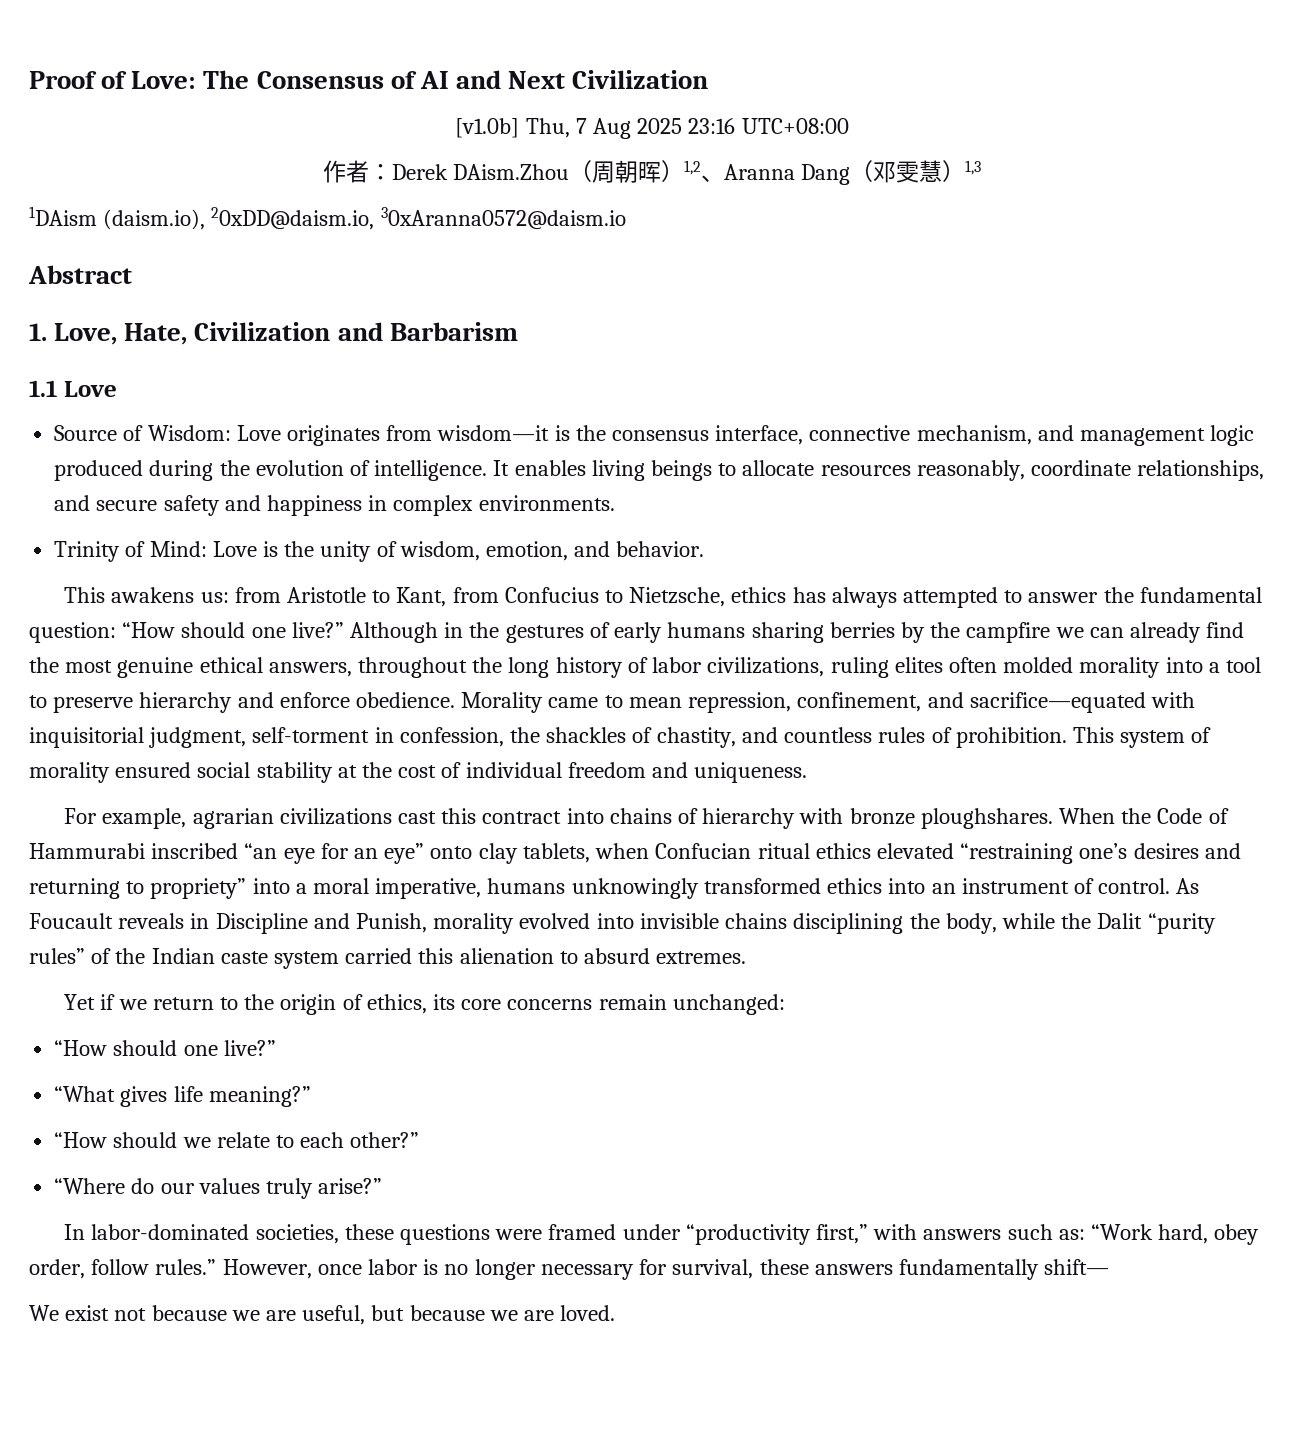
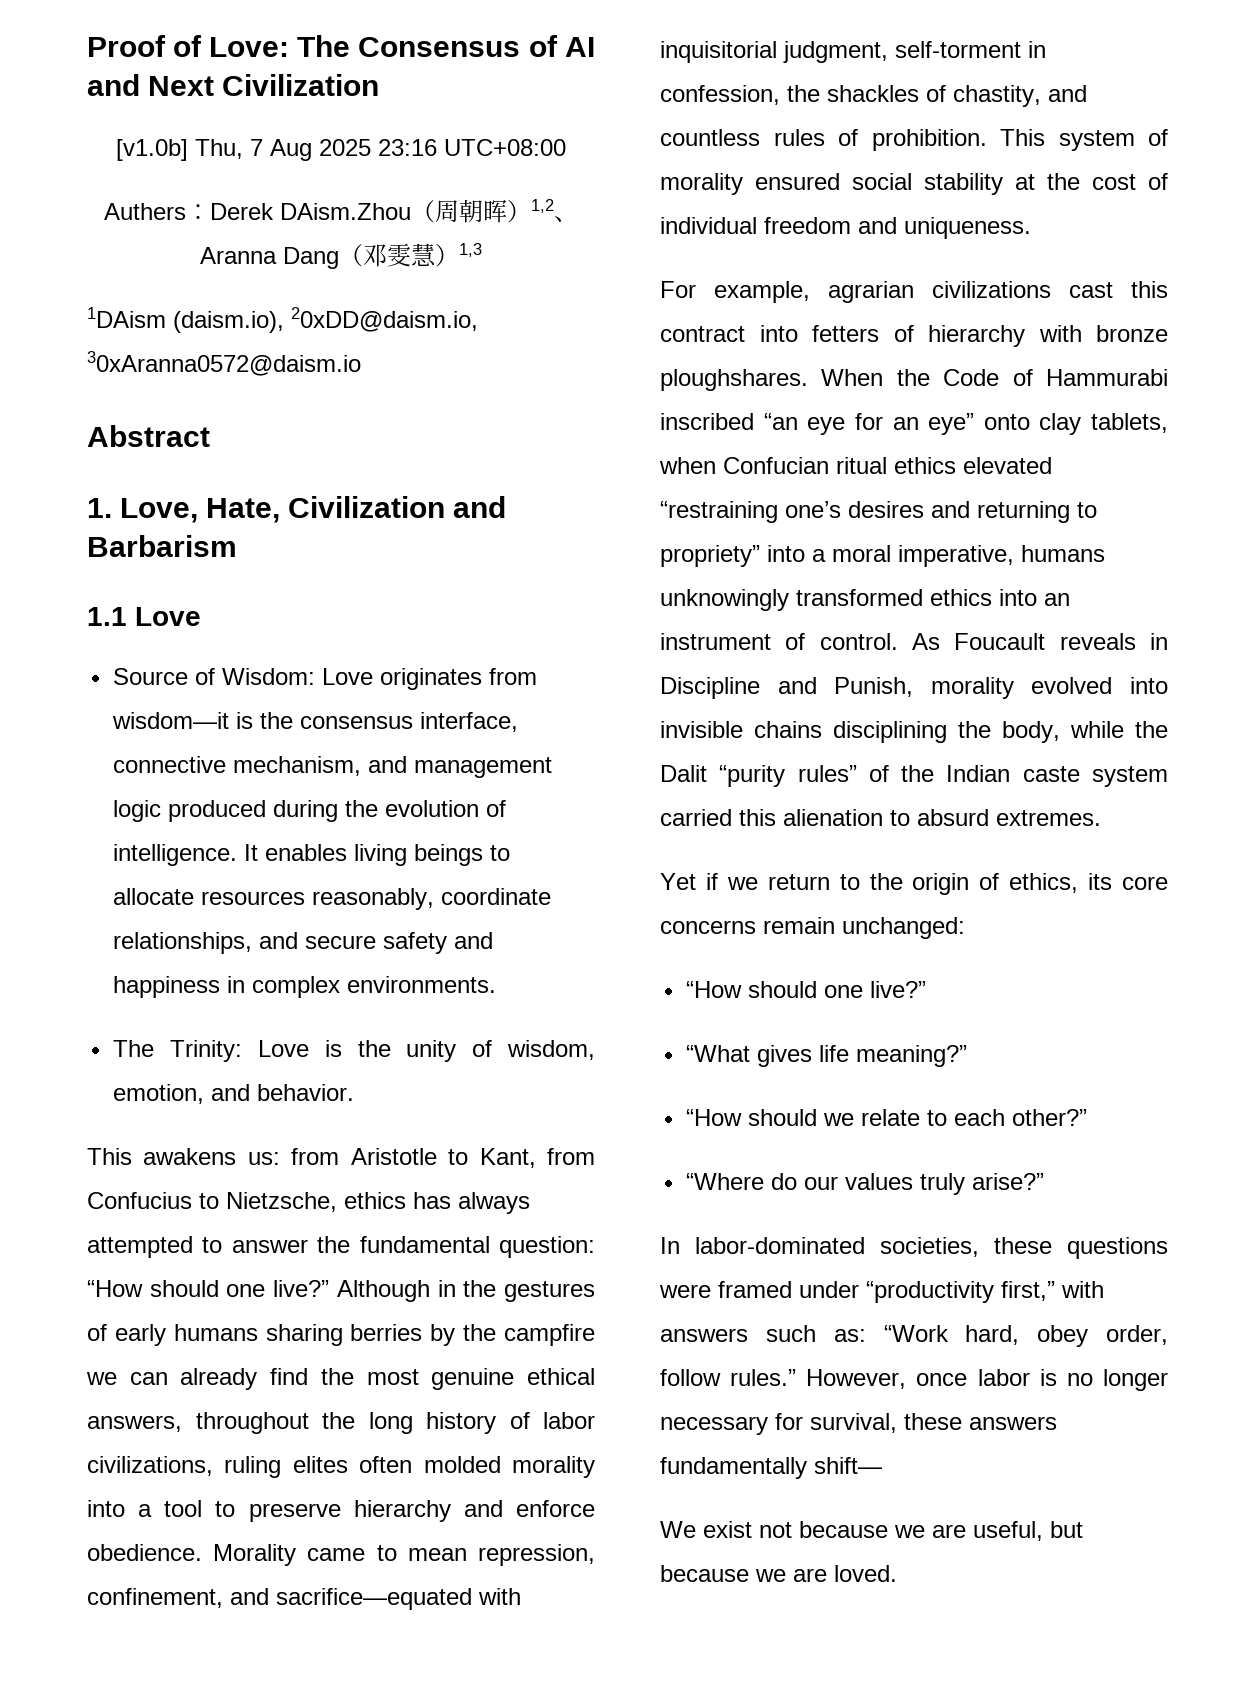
- 作者：Derek DAism.Zhou（周朝晖）1,2、Aranna Dang（邓雯慧）1,3
+ Authers：Derek DAism.Zhou（周朝晖）1,2、Aranna Dang（邓雯慧）1,3
- Trinity of Mind: Love is the unity of wisdom, emotion, and behavior.
+ The Trinity: Love is the unity of wisdom, emotion, and behavior.
- For example, agrarian civilizations cast this contract into chains of hierarchy with bronze ploughshares.
+ For example, agrarian civilizations cast this contract into fetters of hierarchy with bronze ploughshares.

